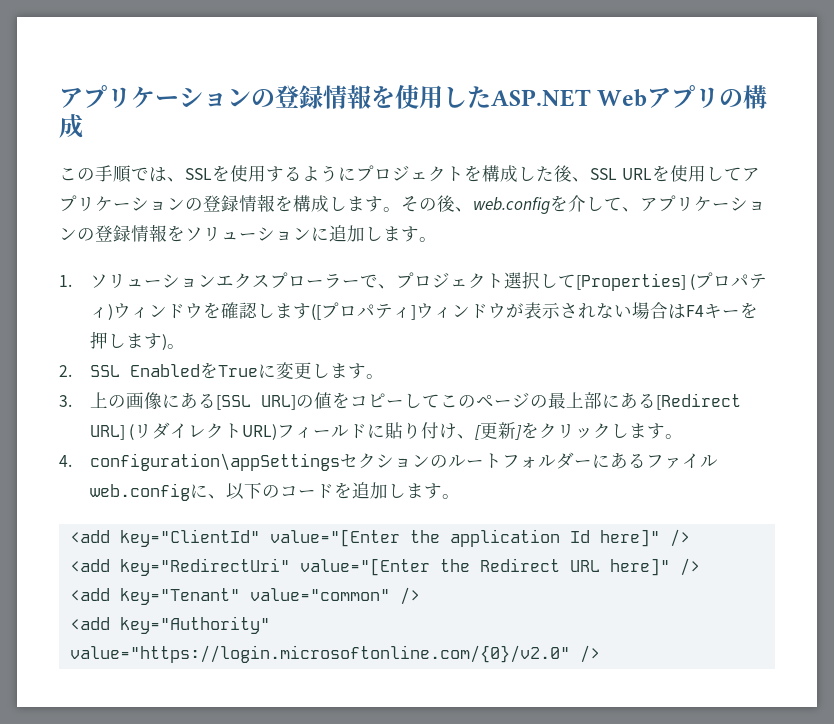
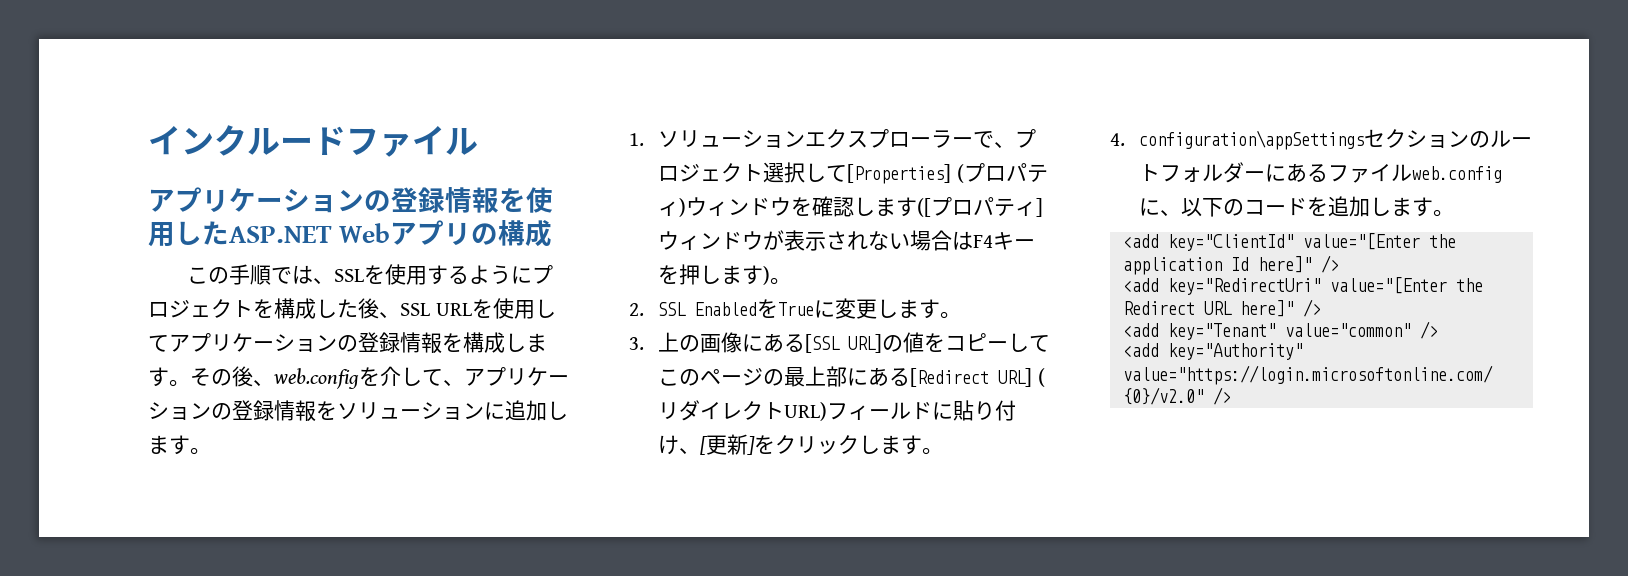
+ インクルードファイル

